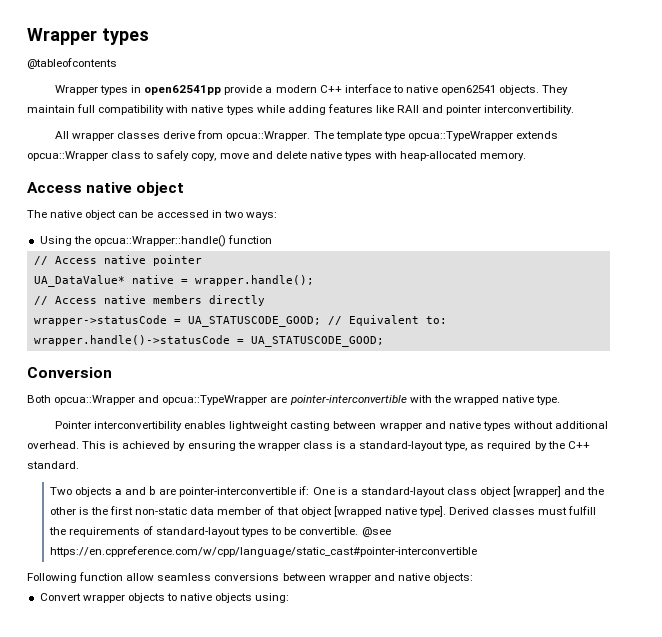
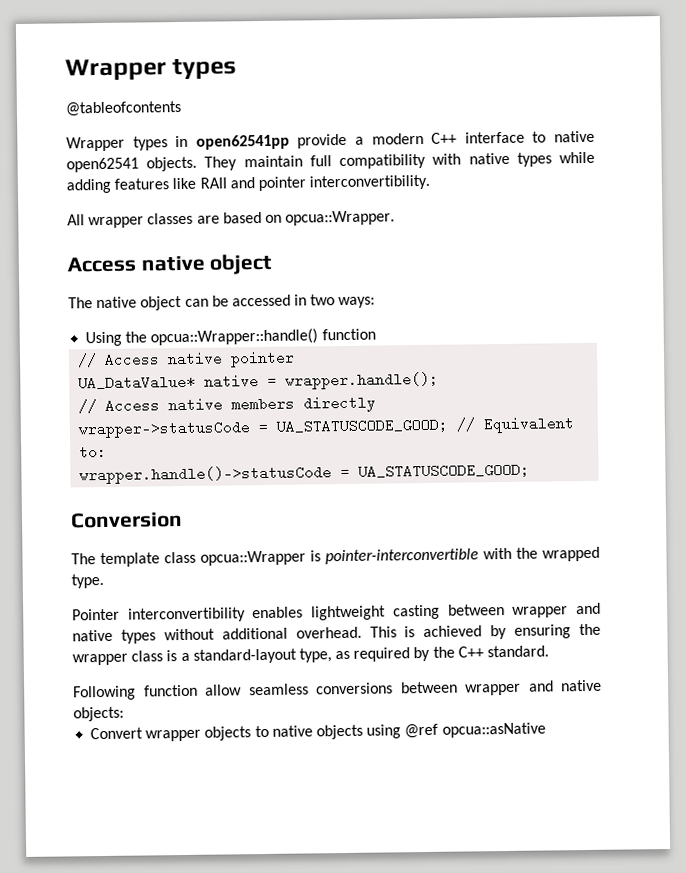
- All wrapper classes derive from opcua::Wrapper. The template type opcua::TypeWrapper extends opcua::Wrapper class to safely copy, move and delete native types with heap-allocated memory.
+ All wrapper classes are based on opcua::Wrapper.
- Both opcua::Wrapper and opcua::TypeWrapper are pointer-interconvertible with the wrapped native type.
+ The template class opcua::Wrapper is pointer-interconvertible with the wrapped type.
- Two objects a and b are pointer-interconvertible if: One is a standard-layout class object [wrapper] and the other is the first non-static data member of that object [wrapped native type]. Derived classes must fulfill the requirements of standard-layout types to be convertible. @see https://en.cppreference.com/w/cpp/language/static_cast#pointer-interconvertible
- Convert wrapper objects to native objects using:
+ Convert wrapper objects to native objects using @ref opcua::asNative

